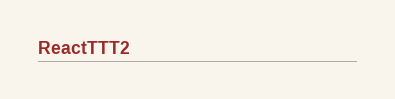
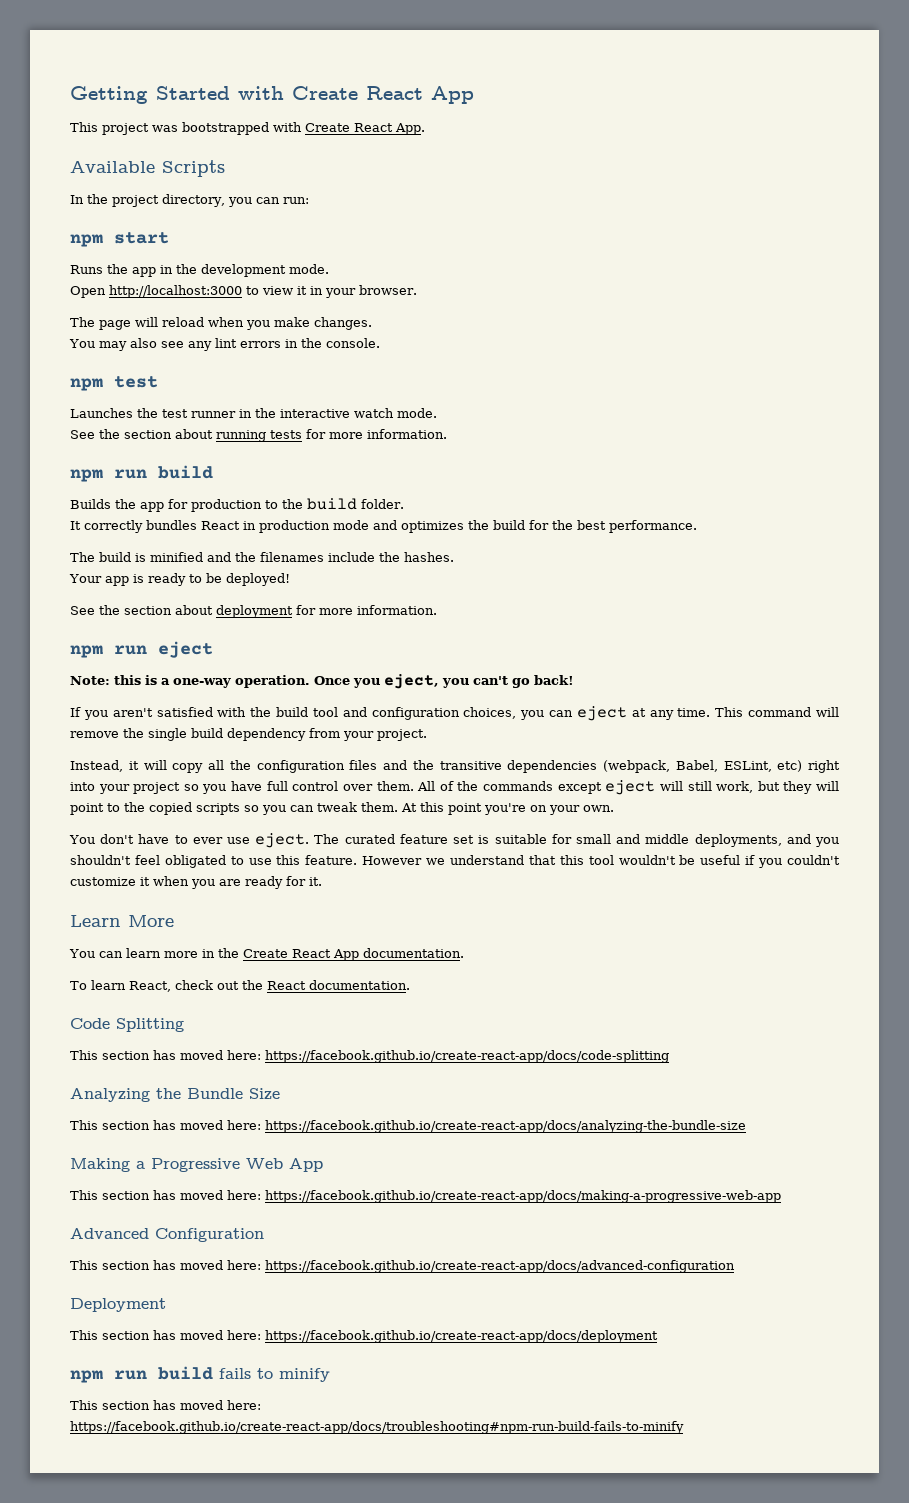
- ReactTTT2
+ Getting Started with Create React App
+ This project was bootstrapped with Create React App.
+ Available Scripts
+ In the project directory, you can run:
+ npm start
+ Runs the app in the development mode.
+ Open http://localhost:3000 to view it in your browser.
+ The page will reload when you make changes.
+ You may also see any lint errors in the console.
+ npm test
+ Launches the test runner in the interactive watch mode.
+ See the section about running tests for more information.
+ npm run build
+ Builds the app for production to the build folder.
+ It correctly bundles React in production mode and optimizes the build for the best performance.
+ The build is minified and the filenames include the hashes.
+ Your app is ready to be deployed!
+ See the section about deployment for more information.
+ npm run eject
+ Note: this is a one-way operation. Once you eject, you can't go back!
+ If you aren't satisfied with the build tool and configuration choices, you can eject at any time. This command will remove the single build dependency from your project.
+ Instead, it will copy all the configuration files and the transitive dependencies (webpack, Babel, ESLint, etc) right into your project so you have full control over them. All of the commands except eject will still work, but they will point to the copied scripts so you can tweak them. At this point you're on your own.
+ You don't have to ever use eject. The curated feature set is suitable for small and middle deployments, and you shouldn't feel obligated to use this feature. However we understand that this tool wouldn't be useful if you couldn't customize it when you are ready for it.
+ Learn More
+ You can learn more in the Create React App documentation.
+ To learn React, check out the React documentation.
+ Code Splitting
+ This section has moved here: https://facebook.github.io/create-react-app/docs/code-splitting
+ Analyzing the Bundle Size
+ This section has moved here: https://facebook.github.io/create-react-app/docs/analyzing-the-bundle-size
+ Making a Progressive Web App
+ This section has moved here: https://facebook.github.io/create-react-app/docs/making-a-progressive-web-app
+ Advanced Configuration
+ This section has moved here: https://facebook.github.io/create-react-app/docs/advanced-configuration
+ Deployment
+ This section has moved here: https://facebook.github.io/create-react-app/docs/deployment
+ npm run build fails to minify
+ This section has moved here: https://facebook.github.io/create-react-app/docs/troubleshooting#npm-run-build-fails-to-minify

